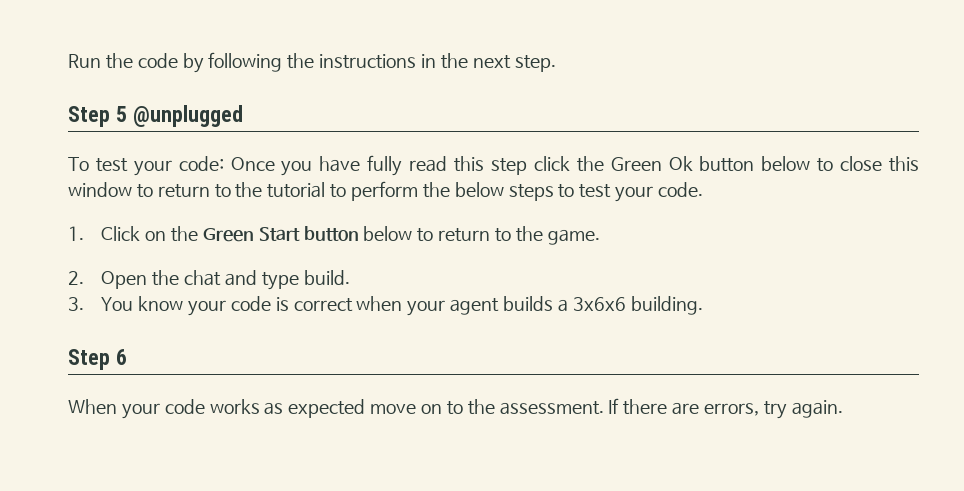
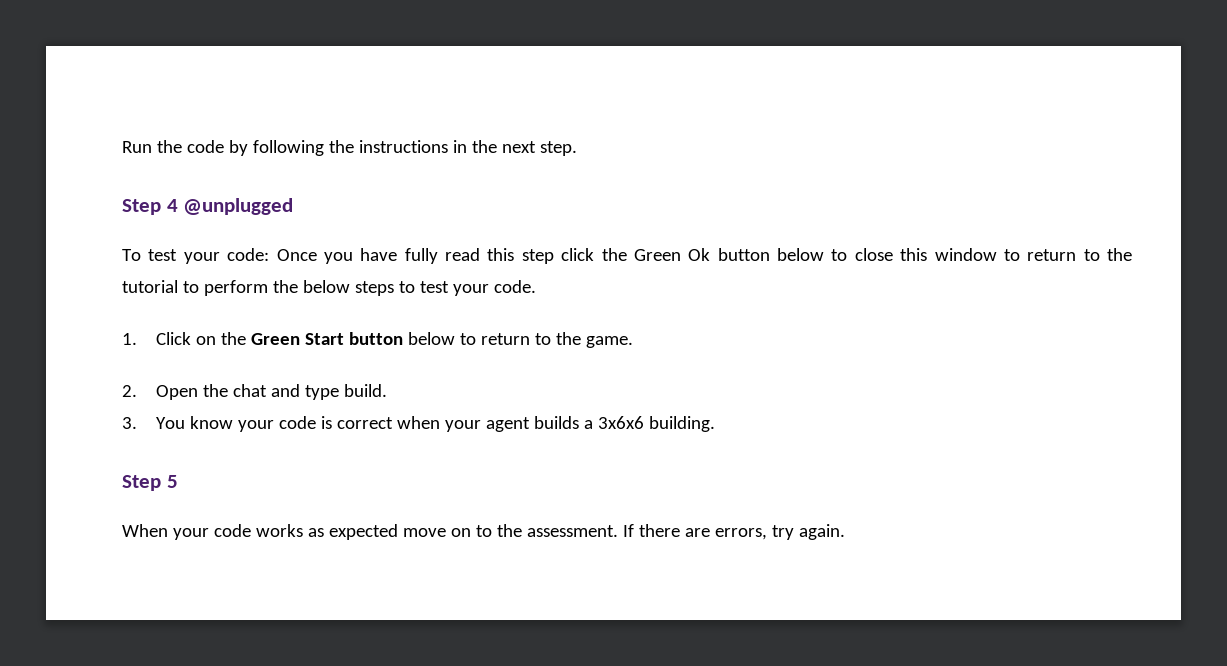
- Step 5 @unplugged
+ Step 4 @unplugged
- Step 6
+ Step 5

